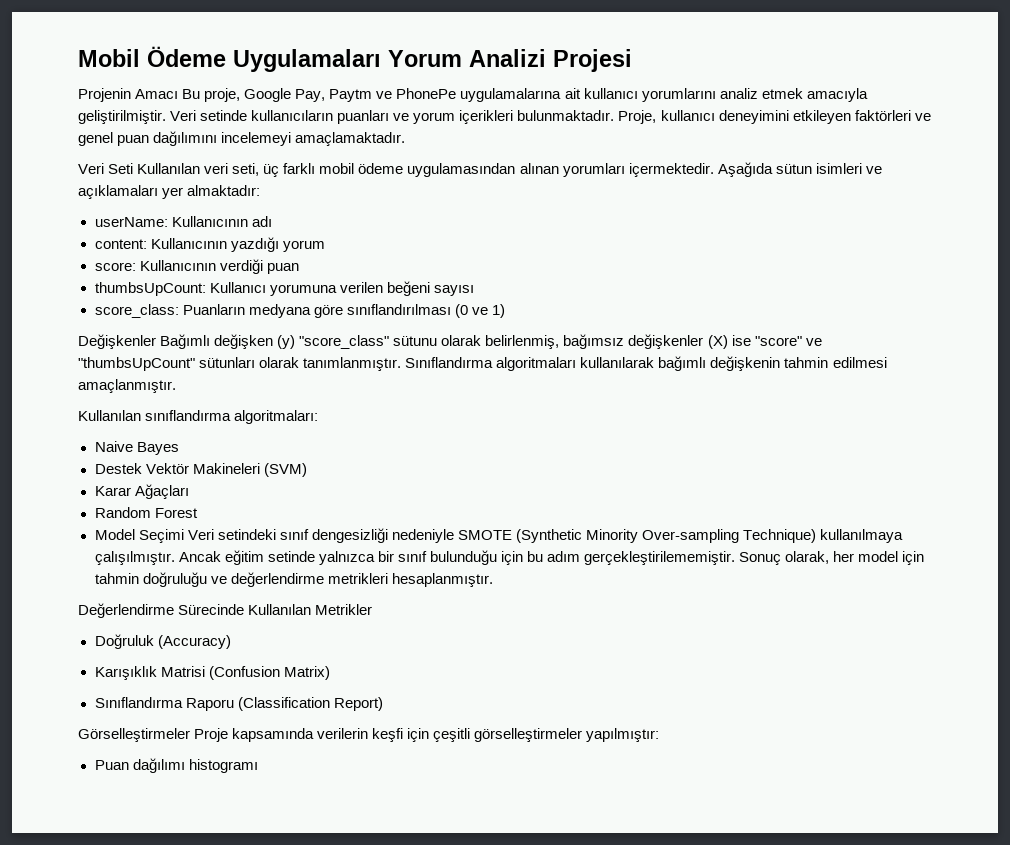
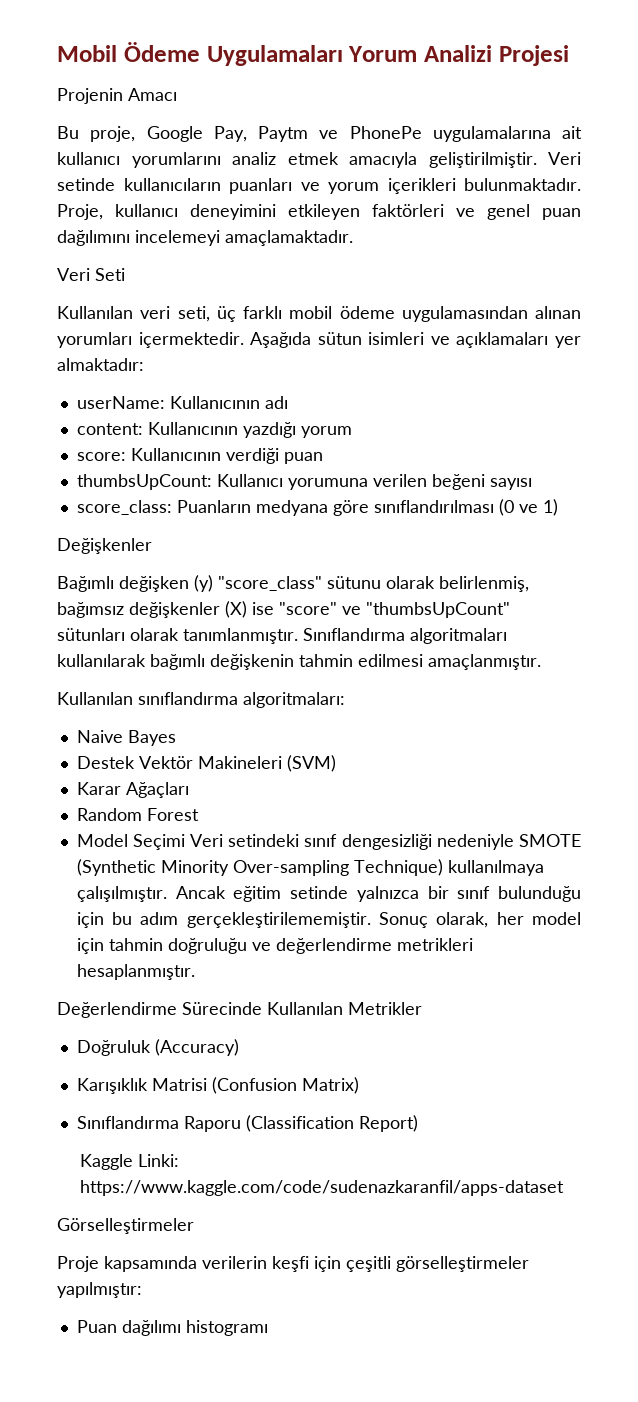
- Projenin Amacı Bu proje, Google Pay, Paytm ve PhonePe uygulamalarına ait kullanıcı yorumlarını analiz etmek amacıyla geliştirilmiştir.
+ Projenin Amacı
+ Bu proje, Google Pay, Paytm ve PhonePe uygulamalarına ait kullanıcı yorumlarını analiz etmek amacıyla geliştirilmiştir.
- Veri Seti Kullanılan veri seti, üç farklı mobil ödeme uygulamasından alınan yorumları içermektedir.
+ Veri Seti
+ Kullanılan veri seti, üç farklı mobil ödeme uygulamasından alınan yorumları içermektedir.
- Değişkenler Bağımlı değişken (y) "score_class" sütunu olarak belirlenmiş, bağımsız değişkenler (X) ise "score" ve "thumbsUpCount" sütunları olarak tanımlanmıştır.
+ Değişkenler
+ Bağımlı değişken (y) "score_class" sütunu olarak belirlenmiş, bağımsız değişkenler (X) ise "score" ve "thumbsUpCount" sütunları olarak tanımlanmıştır.
+ Kaggle Linki: https://www.kaggle.com/code/sudenazkaranfil/apps-dataset
- Görselleştirmeler Proje kapsamında verilerin keşfi için çeşitli görselleştirmeler yapılmıştır:
+ Görselleştirmeler
+ Proje kapsamında verilerin keşfi için çeşitli görselleştirmeler yapılmıştır:

